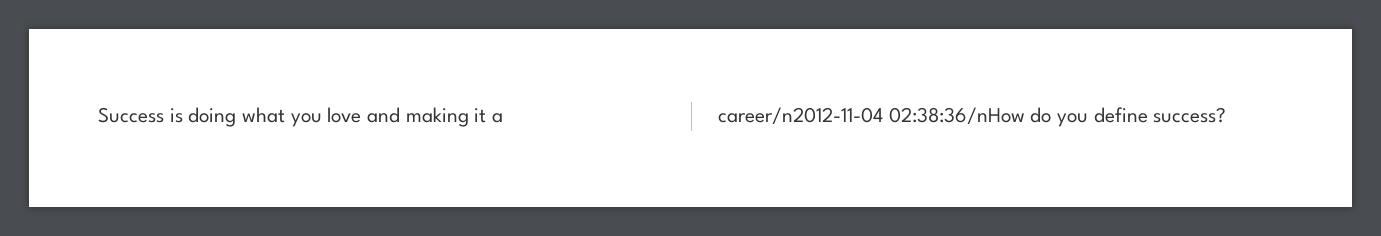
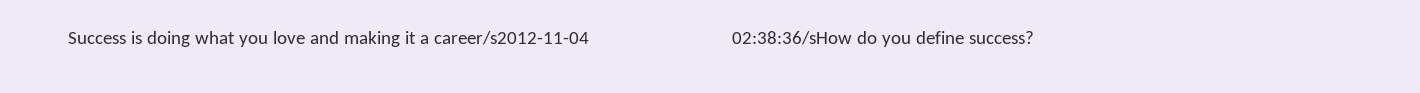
- Success is doing what you love and making it a career/n2012-11-04 02:38:36/nHow do you define success?
+ Success is doing what you love and making it a career/s2012-11-04 02:38:36/sHow do you define success?

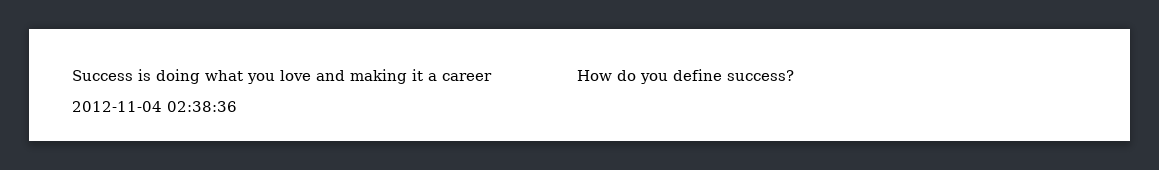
- Success is doing what you love and making it a career/s2012-11-04 02:38:36/sHow do you define success?
+ Success is doing what you love and making it a career
+ 2012-11-04 02:38:36
+ How do you define success?

